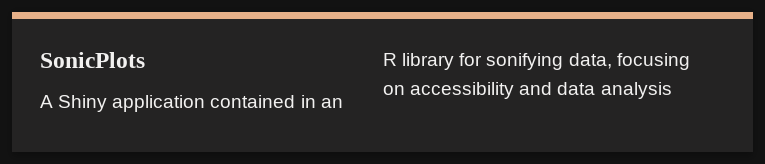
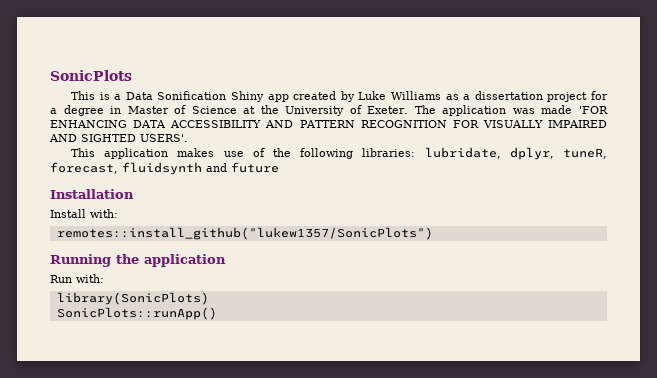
- A Shiny application contained in an R library for sonifying data, focusing on accessibility and data analysis
+ This is a Data Sonification Shiny app created by Luke Williams as a dissertation project for a degree in Master of Science at the University of Exeter. The application was made 'FOR ENHANCING DATA ACCESSIBILITY AND PATTERN RECOGNITION FOR VISUALLY IMPAIRED AND SIGHTED USERS'.
+ This application makes use of the following libraries: lubridate, dplyr, tuneR, forecast, fluidsynth and future
+ Installation
+ Install with:
+ remotes::install_github("lukew1357/SonicPlots")
+ Running the application
+ Run with:
+ library(SonicPlots)
+ SonicPlots::runApp()

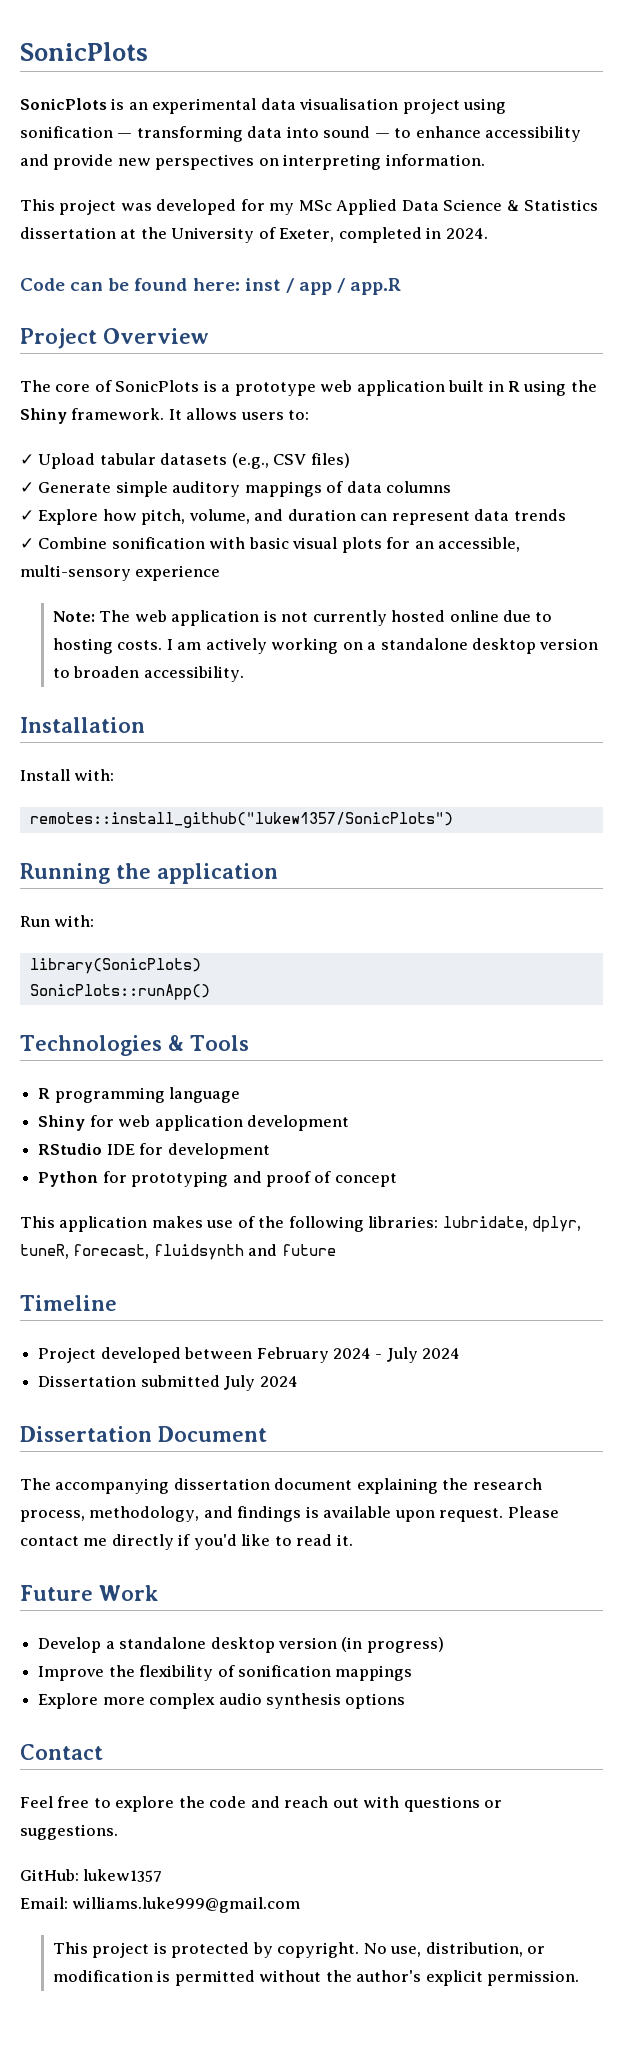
- This is a Data Sonification Shiny app created by Luke Williams as a dissertation project for a degree in Master of Science at the University of Exeter. The application was made 'FOR ENHANCING DATA ACCESSIBILITY AND PATTERN RECOGNITION FOR VISUALLY IMPAIRED AND SIGHTED USERS'.
- This application makes use of the following libraries: lubridate, dplyr, tuneR, forecast, fluidsynth and future
+ SonicPlots is an experimental data visualisation project using sonification — transforming data into sound — to enhance accessibility and provide new perspectives on interpreting information.
+ This project was developed for my MSc Applied Data Science & Statistics dissertation at the University of Exeter, completed in 2024.
+ Code can be found here: inst / app / app.R
+ Project Overview
+ The core of SonicPlots is a prototype web application built in R using the Shiny framework. It allows users to:
+ ✓ Upload tabular datasets (e.g., CSV files)
+ ✓ Generate simple auditory mappings of data columns
+ ✓ Explore how pitch, volume, and duration can represent data trends
+ ✓ Combine sonification with basic visual plots for an accessible, multi-sensory experience
+ Note: The web application is not currently hosted online due to hosting costs. I am actively working on a standalone desktop version to broaden accessibility.
+ Technologies & Tools
+ R programming language
+ Shiny for web application development
+ RStudio IDE for development
+ Python for prototyping and proof of concept
+ This application makes use of the following libraries: lubridate, dplyr, tuneR, forecast, fluidsynth and future
+ Timeline
+ Project developed between February 2024 - July 2024
+ Dissertation submitted July 2024
+ Dissertation Document
+ The accompanying dissertation document explaining the research process, methodology, and findings is available upon request. Please contact me directly if you'd like to read it.
+ Future Work
+ Develop a standalone desktop version (in progress)
+ Improve the flexibility of sonification mappings
+ Explore more complex audio synthesis options
+ Contact
+ Feel free to explore the code and reach out with questions or suggestions.
+ GitHub: lukew1357
+ Email: williams.luke999@gmail.com
+ This project is protected by copyright. No use, distribution, or modification is permitted without the author's explicit permission.

